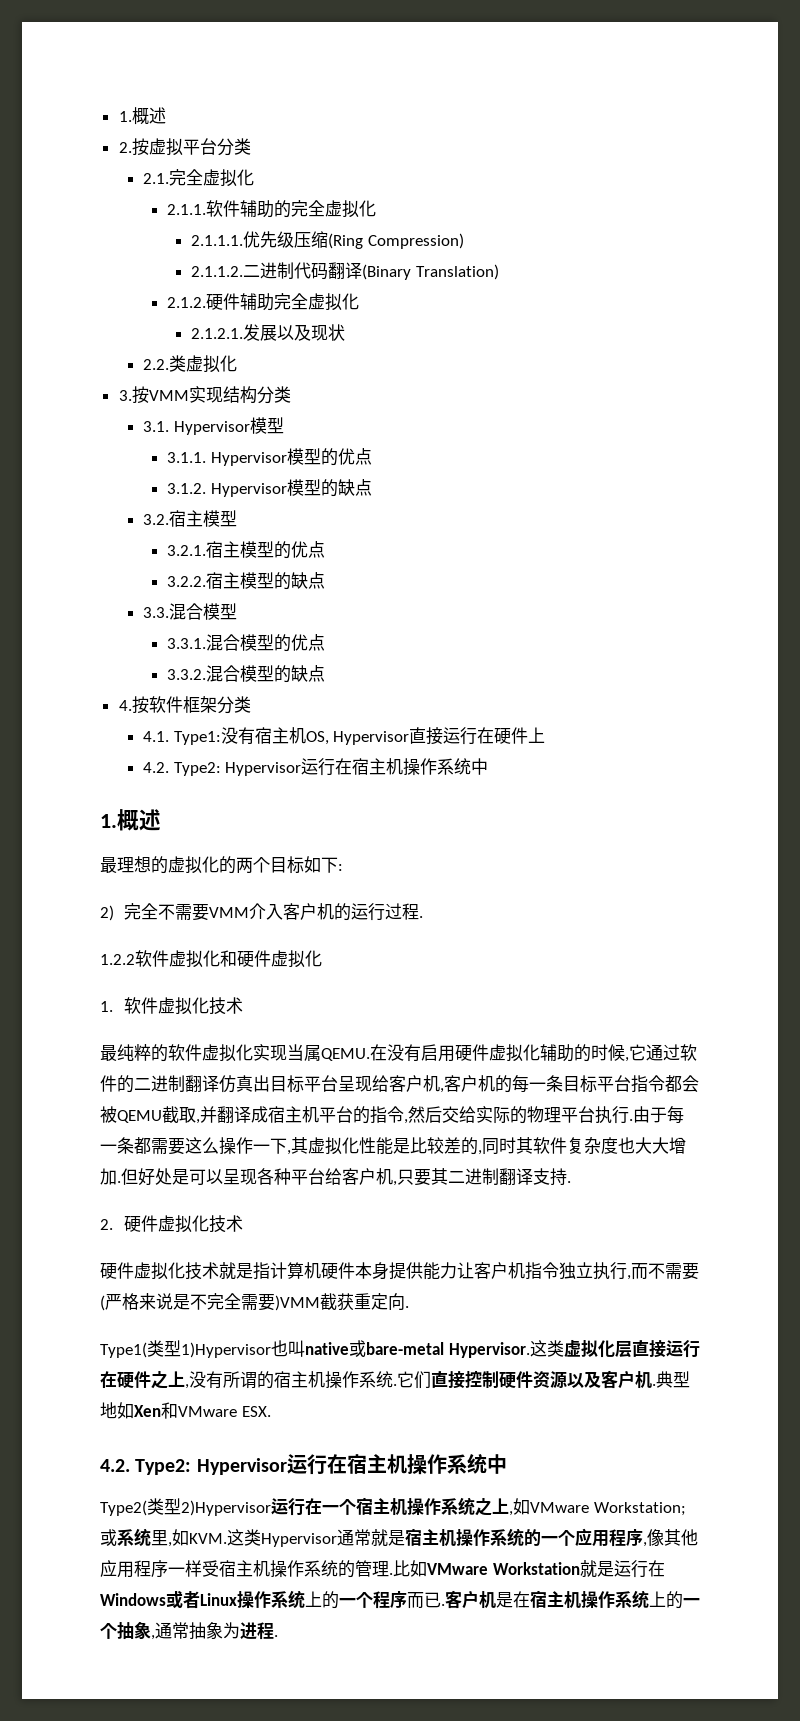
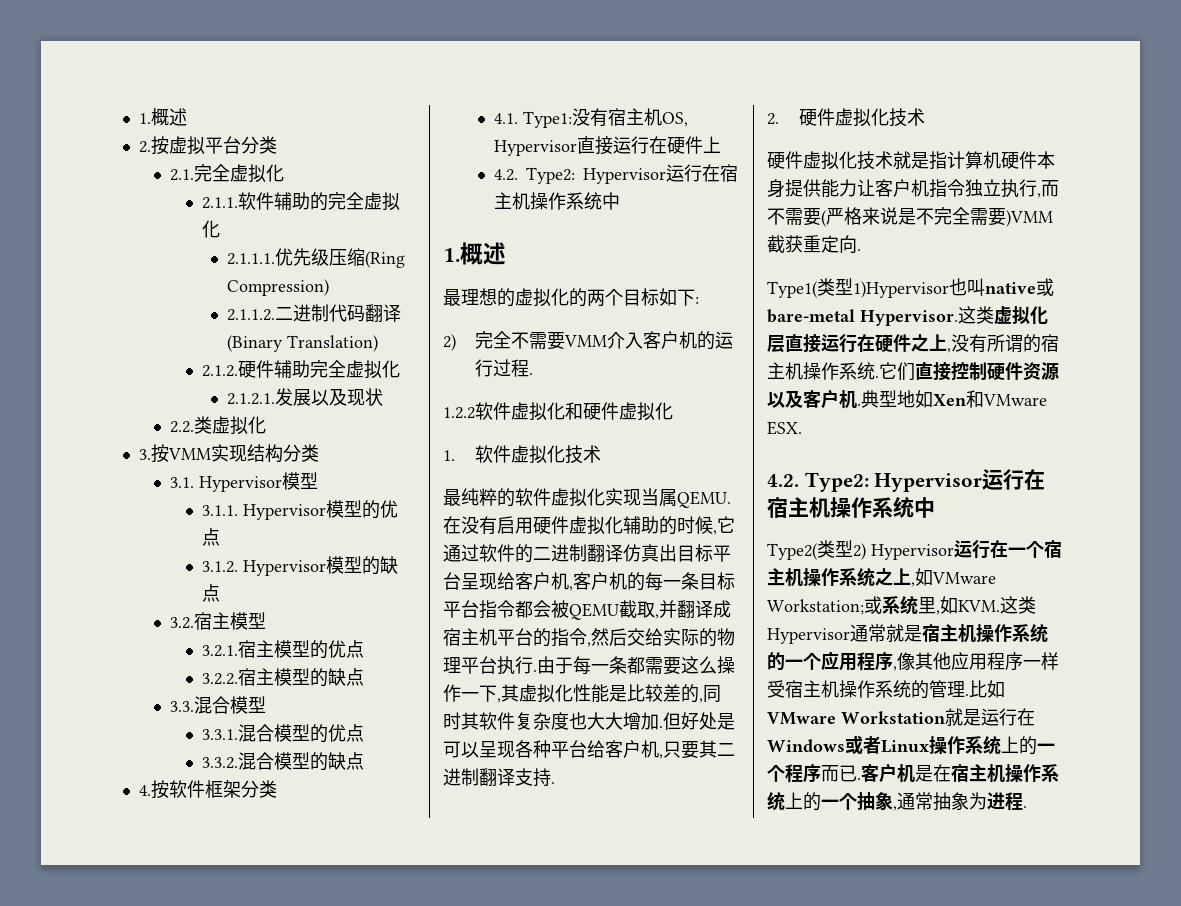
- Type2(类型2)Hypervisor运行在一个宿主机操作系统之上,如VMware Workstation;或系统里,如KVM.这类Hypervisor通常就是宿主机操作系统的一个应用程序,像其他应用程序一样受宿主机操作系统的管理.
+ Type2(类型2) Hypervisor运行在一个宿主机操作系统之上,如VMware Workstation;或系统里,如KVM.这类Hypervisor通常就是宿主机操作系统的一个应用程序,像其他应用程序一样受宿主机操作系统的管理.

